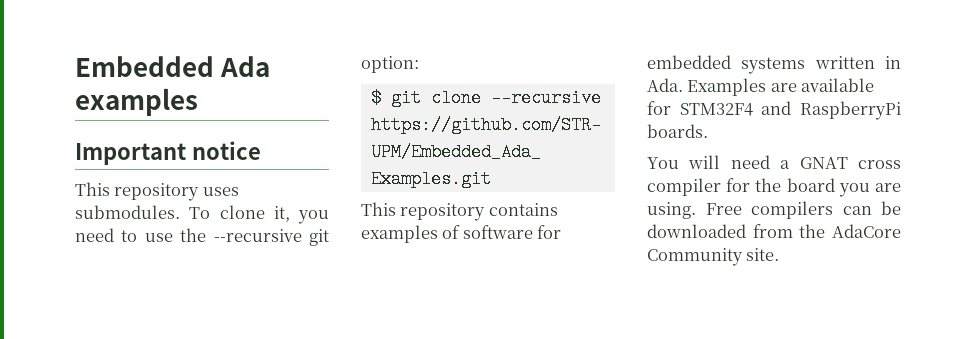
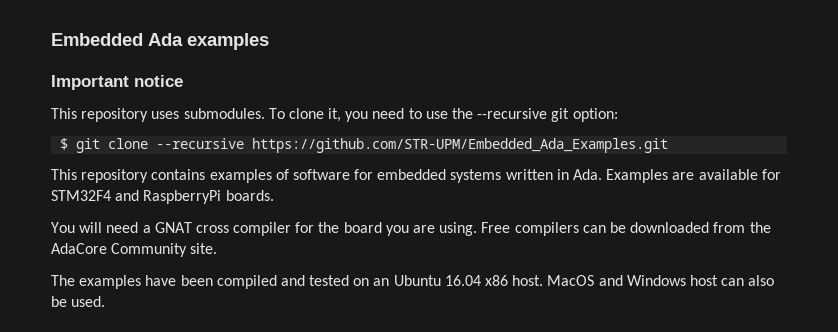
+ The examples have been compiled and tested on an Ubuntu 16.04 x86 host. MacOS and Windows host can also be used.

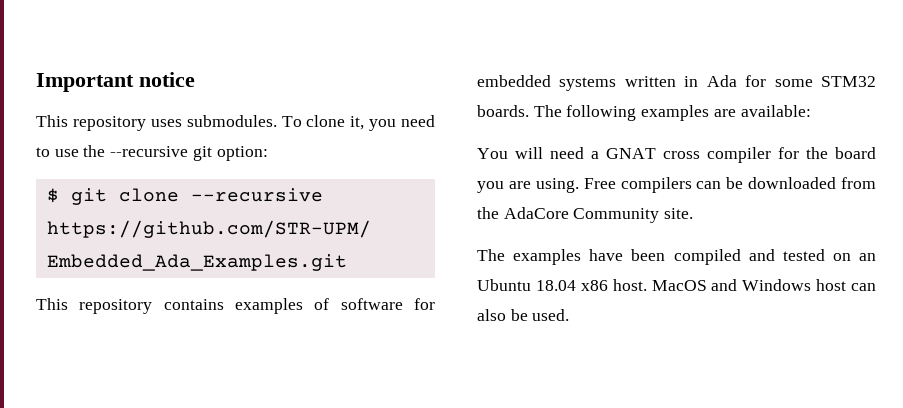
- Embedded Ada examples
- This repository contains examples of software for embedded systems written in Ada. Examples are available for STM32F4 and RaspberryPi boards.
+ This repository contains examples of software for embedded systems written in Ada for some STM32 boards. The following examples are available:
- The examples have been compiled and tested on an Ubuntu 16.04 x86 host.
+ The examples have been compiled and tested on an Ubuntu 18.04 x86 host.

